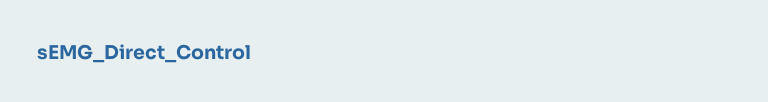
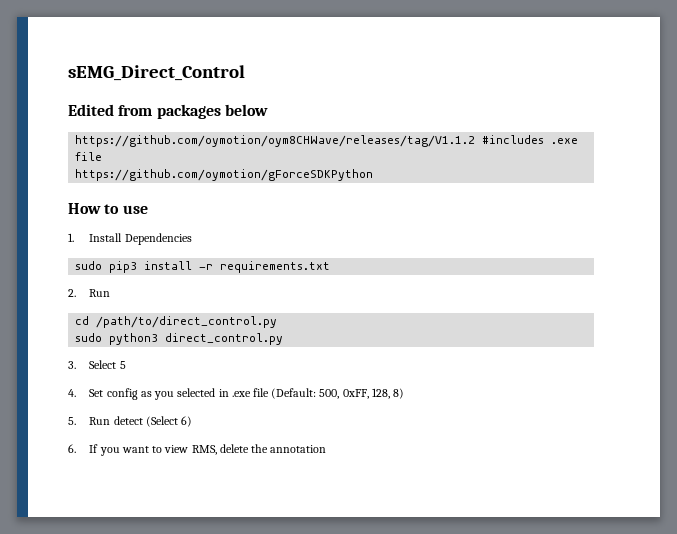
+ Edited from packages below
+ https://github.com/oymotion/oym8CHWave/releases/tag/V1.1.2 #includes .exe file
+ https://github.com/oymotion/gForceSDKPython
+ How to use
+ 1. Install Dependencies
+ sudo pip3 install -r requirements.txt
+ 2. Run
+ cd /path/to/direct_control.py
+ sudo python3 direct_control.py
+ 3. Select 5
+ 4. Set config as you selected in .exe file (Default: 500, 0xFF, 128, 8)
+ 5. Run detect (Select 6)
+ 6. If you want to view RMS, delete the annotation

